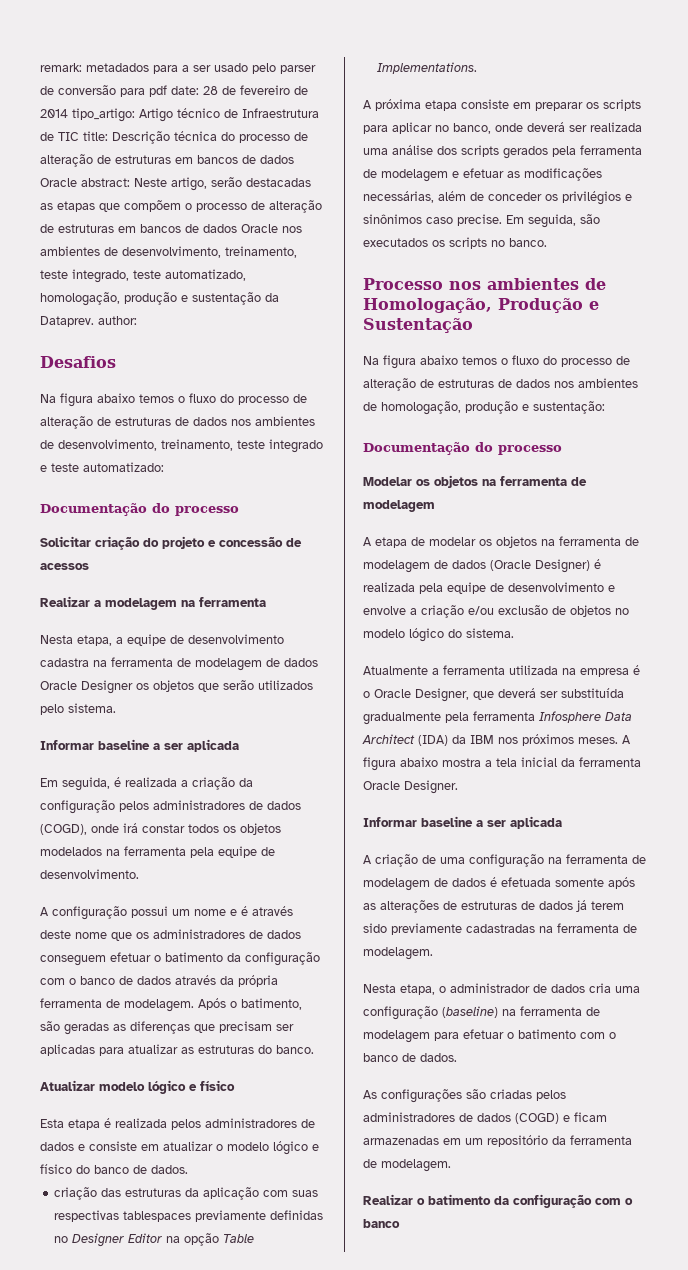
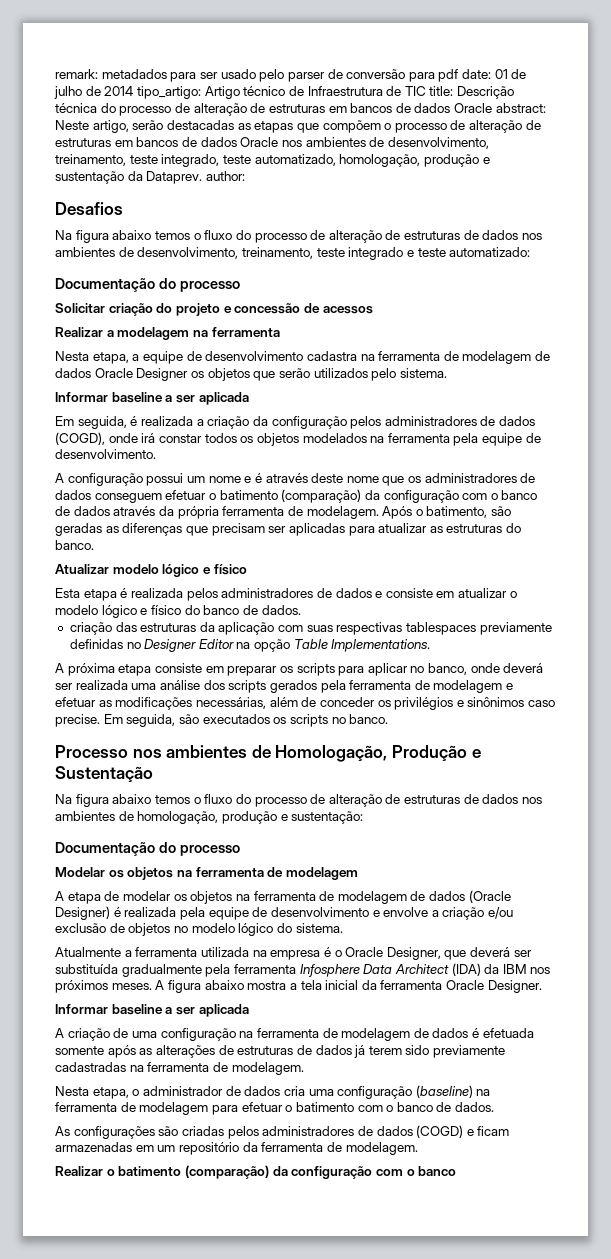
- metadados para a ser usado pelo parser de conversão para pdf date:
+ metadados para ser usado pelo parser de conversão para pdf date:
- 28 de fevereiro de 2014 tipo_artigo:
+ 01 de julho de 2014 tipo_artigo:
- A configuração possui um nome e é através deste nome que os administradores de dados conseguem efetuar o batimento da configuração com o banco de dados através da própria ferramenta de modelagem.
+ A configuração possui um nome e é através deste nome que os administradores de dados conseguem efetuar o batimento (comparação) da configuração com o banco de dados através da própria ferramenta de modelagem.
- Realizar o batimento da configuração com o banco
+ Realizar o batimento (comparação) da configuração com o banco

